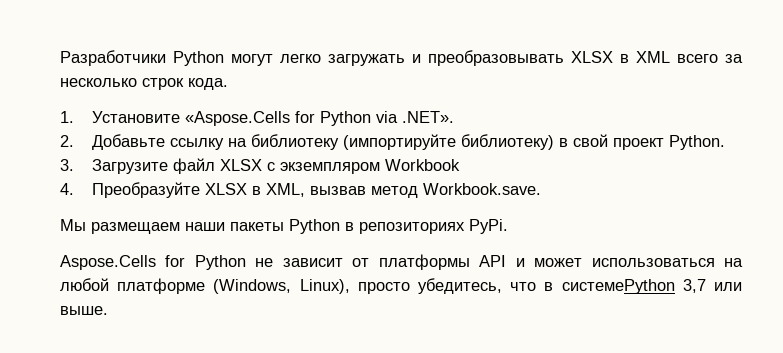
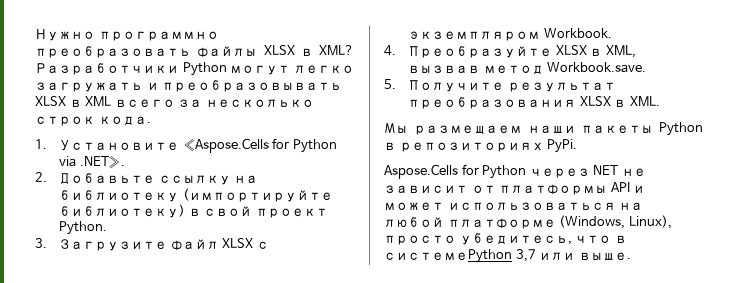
+ Нужно программно преобразовать файлы XLSX в XML?
- 3. Загрузите файл XLSX с экземпляром Workbook
+ 3. Загрузите файл XLSX с экземпляром Workbook.
+ 5. Получите результат преобразования XLSX в XML.
- Aspose.Cells for Python не зависит от платформы API и может использоваться на любой платформе (Windows, Linux), просто убедитесь, что в системеPython 3,7 или выше.
+ Aspose.Cells for Python через NET не зависит от платформы API и может использоваться на любой платформе (Windows, Linux), просто убедитесь, что в системеPython 3,7 или выше.

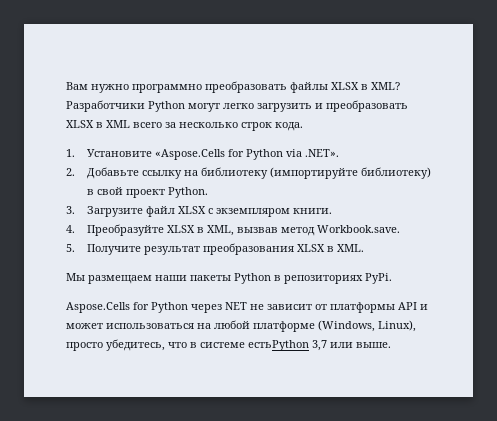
- Нужно программно преобразовать файлы XLSX в XML?
+ Вам нужно программно преобразовать файлы XLSX в XML?
- Разработчики Python могут легко загружать и преобразовывать XLSX в XML всего за несколько строк кода.
+ Разработчики Python могут легко загрузить и преобразовать XLSX в XML всего за несколько строк кода.
- 3. Загрузите файл XLSX с экземпляром Workbook.
+ 3. Загрузите файл XLSX с экземпляром книги.
- Aspose.Cells for Python через NET не зависит от платформы API и может использоваться на любой платформе (Windows, Linux), просто убедитесь, что в системеPython 3,7 или выше.
+ Aspose.Cells for Python через NET не зависит от платформы API и может использоваться на любой платформе (Windows, Linux), просто убедитесь, что в системе естьPython 3,7 или выше.

